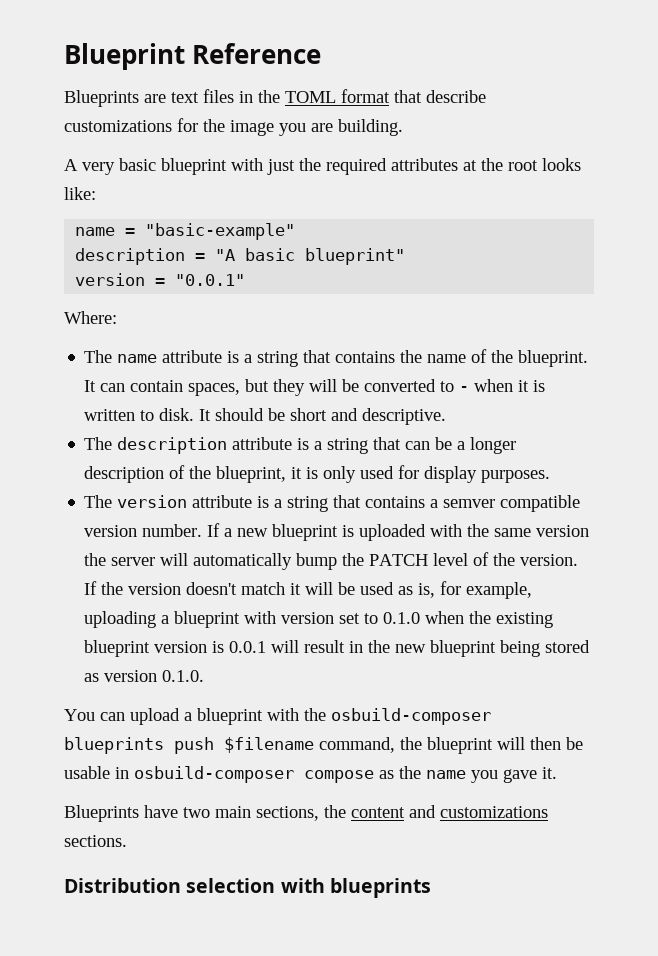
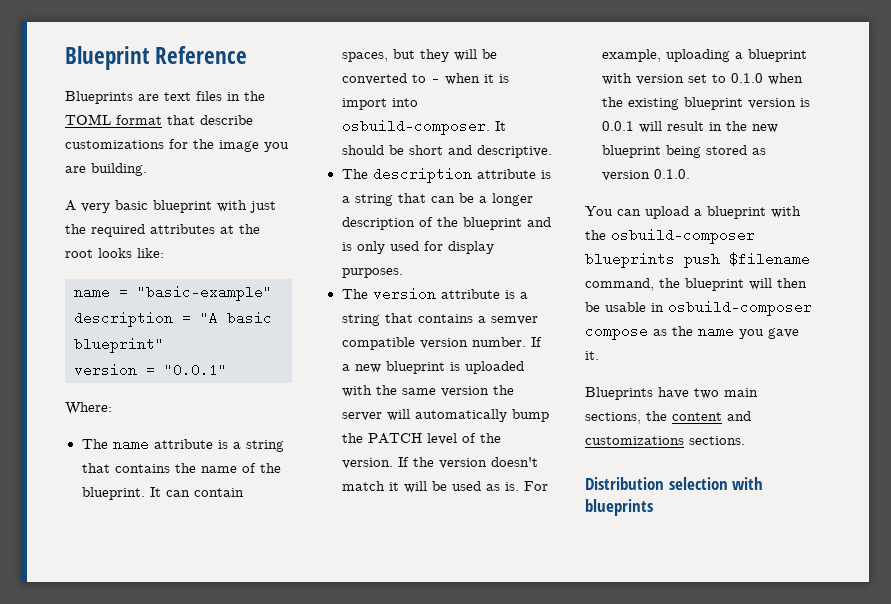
- It can contain spaces, but they will be converted to - when it is written to disk.
+ It can contain spaces, but they will be converted to - when it is import into osbuild-composer.
- The description attribute is a string that can be a longer description of the blueprint, it is only used for display purposes.
+ The description attribute is a string that can be a longer description of the blueprint and is only used for display purposes.
- If the version doesn't match it will be used as is, for example, uploading a blueprint with version set to 0.1.0 when the existing blueprint version is 0.0.1 will result in the new blueprint being stored as version 0.1.0.
+ If the version doesn't match it will be used as is. For example, uploading a blueprint with version set to 0.1.0 when the existing blueprint version is 0.0.1 will result in the new blueprint being stored as version 0.1.0.

